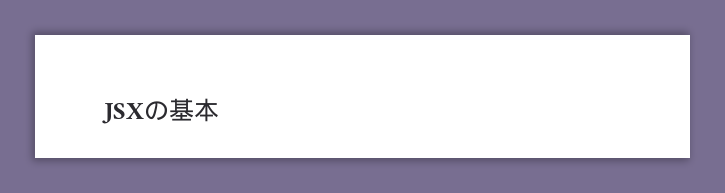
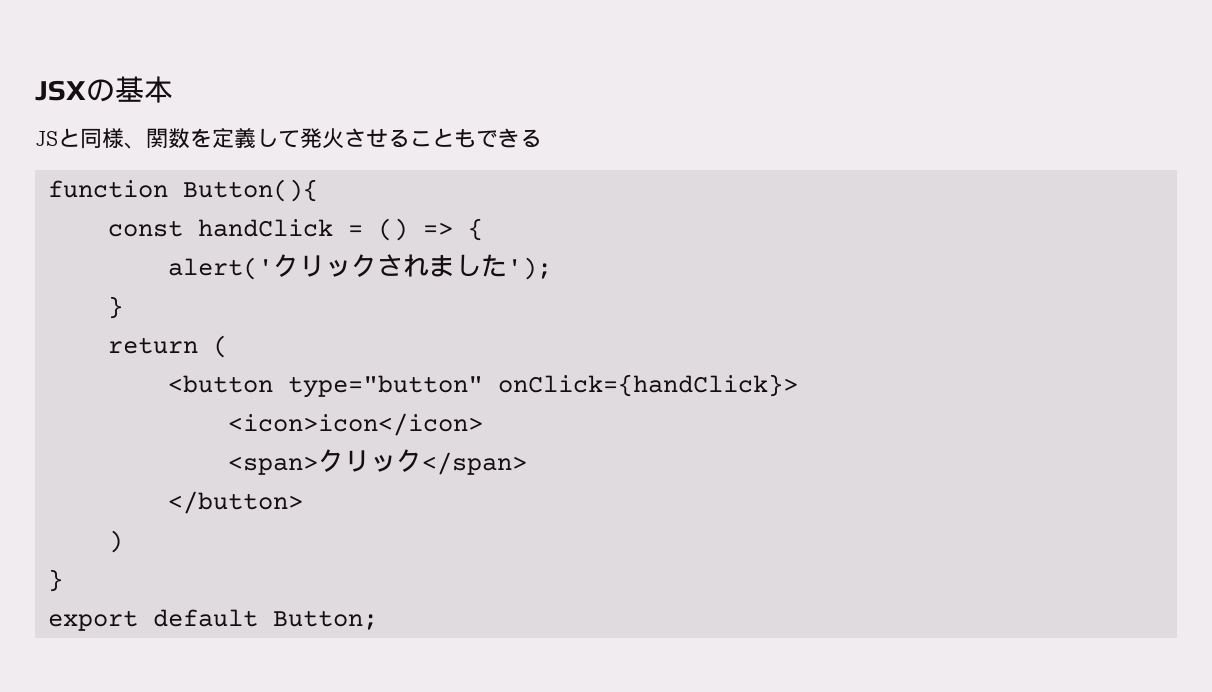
+ JSと同様、関数を定義して発火させることもできる
+ function Button(){
+ const handClick = () => {
+ alert('クリックされました');
+ }
+ return (
+ <button type="button" onClick={handClick}>
+ <icon>icon</icon>
+ <span>クリック</span>
+ </button>
+ )
+ }
+ export default Button;

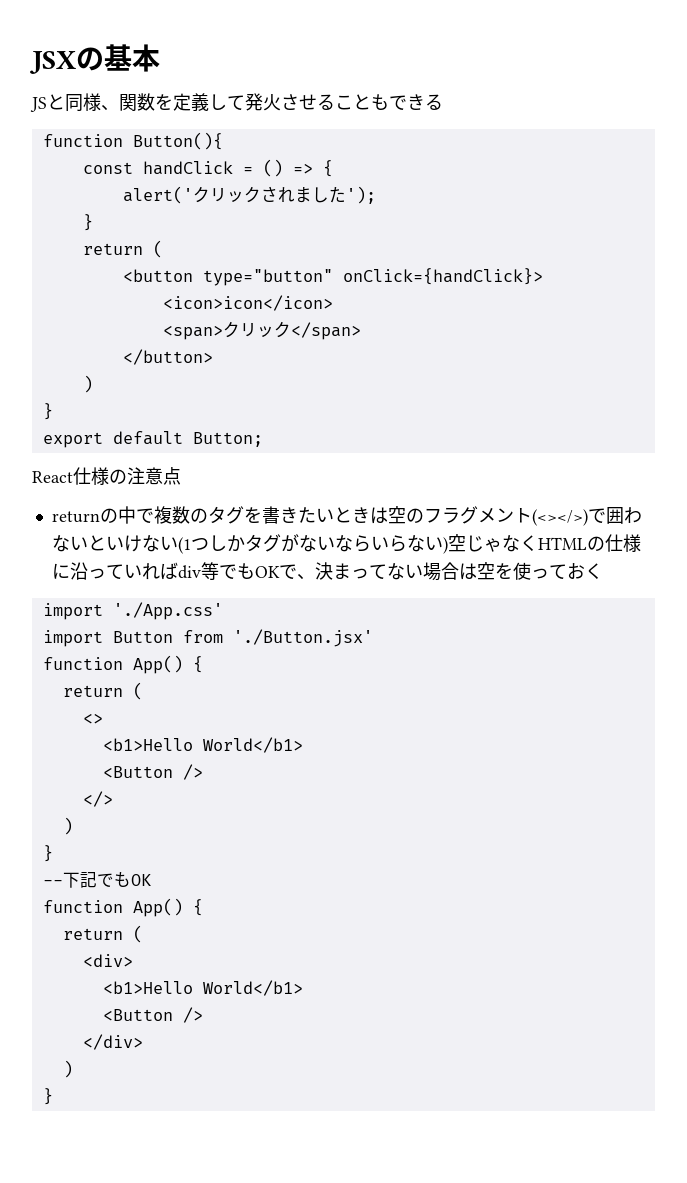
+ React仕様の注意点
+ returnの中で複数のタグを書きたいときは空のフラグメント(<></>)で囲わないといけない(1つしかタグがないならいらない)空じゃなくHTMLの仕様に沿っていればdiv等でもOKで、決まってない場合は空を使っておく
+ import './App.css'
+ import Button from './Button.jsx'
+ function App() {
+ return (
+ <>
+ <b1>Hello World</b1>
+ <Button />
+ </>
+ )
+ }
+ --下記でもOK
+ function App() {
+ return (
+ <div>
+ <b1>Hello World</b1>
+ <Button />
+ </div>
+ )
+ }

